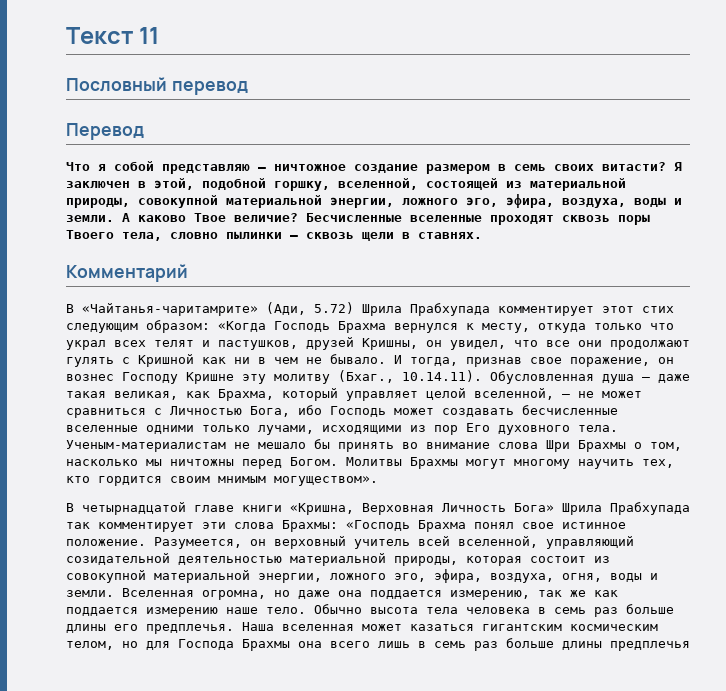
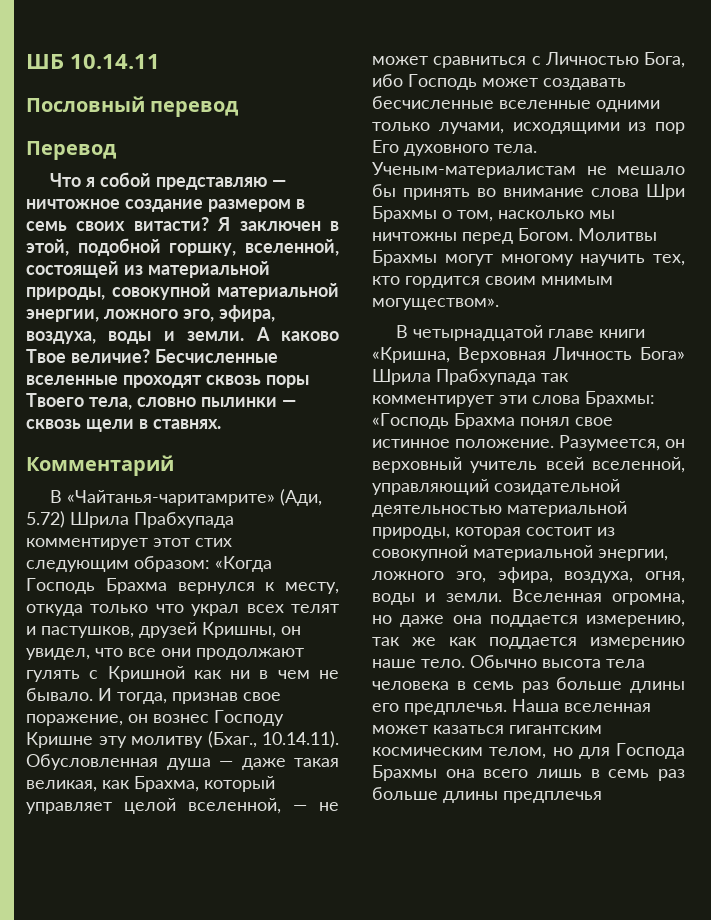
- Текст 11
+ ШБ 10.14.11

